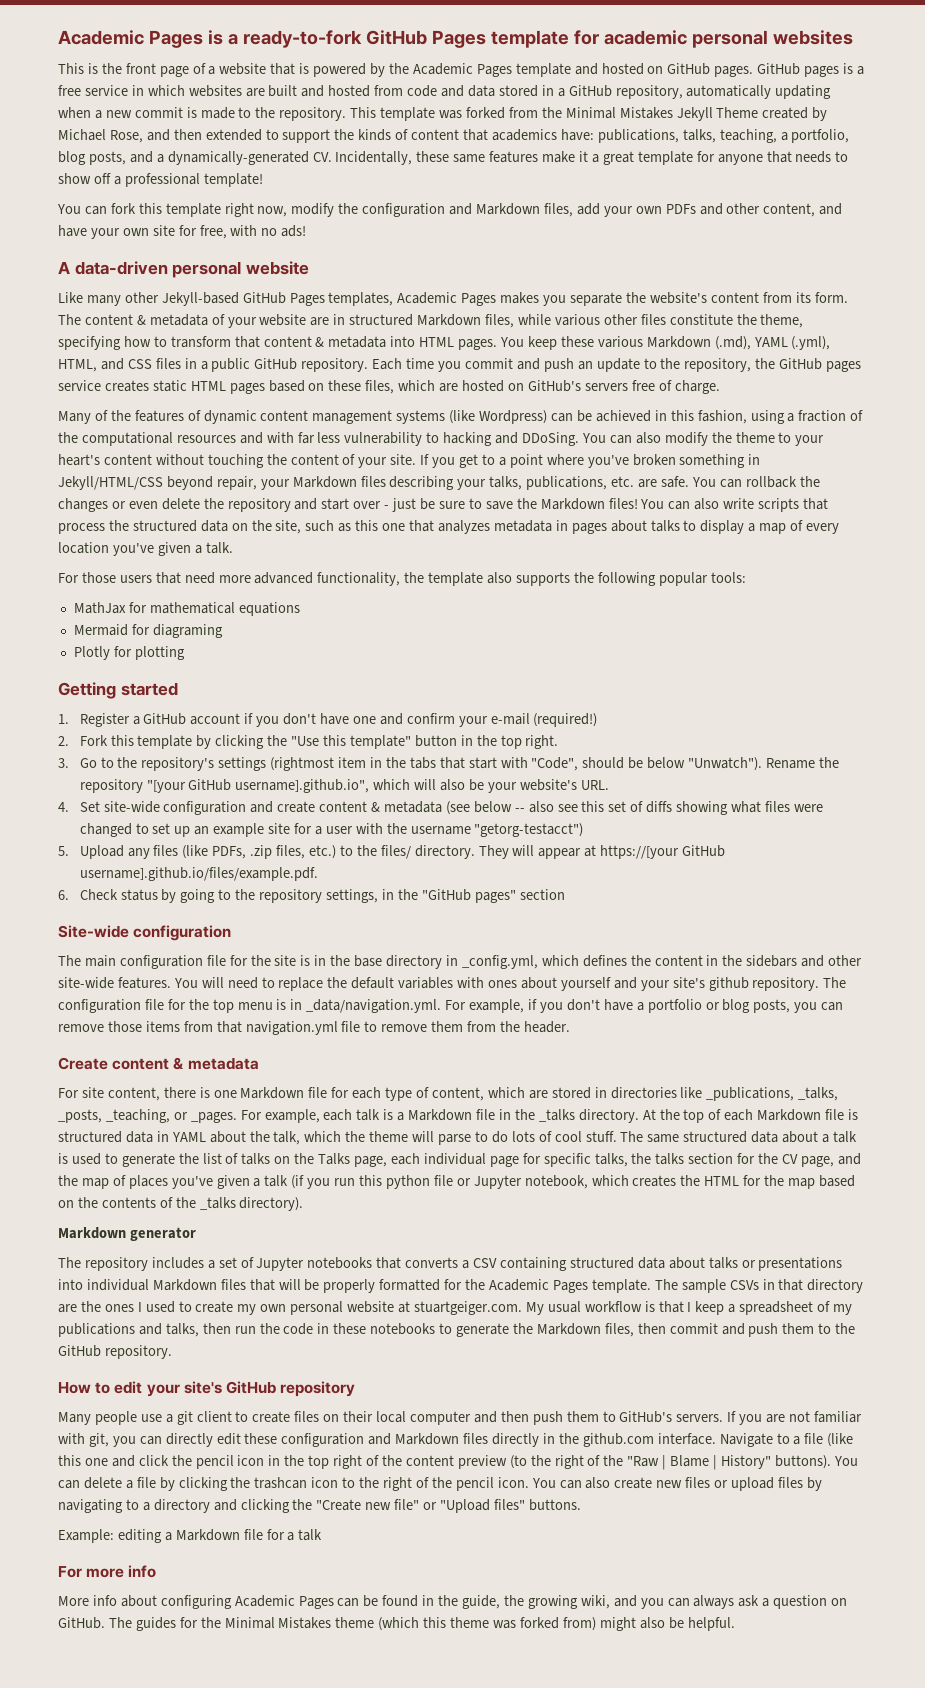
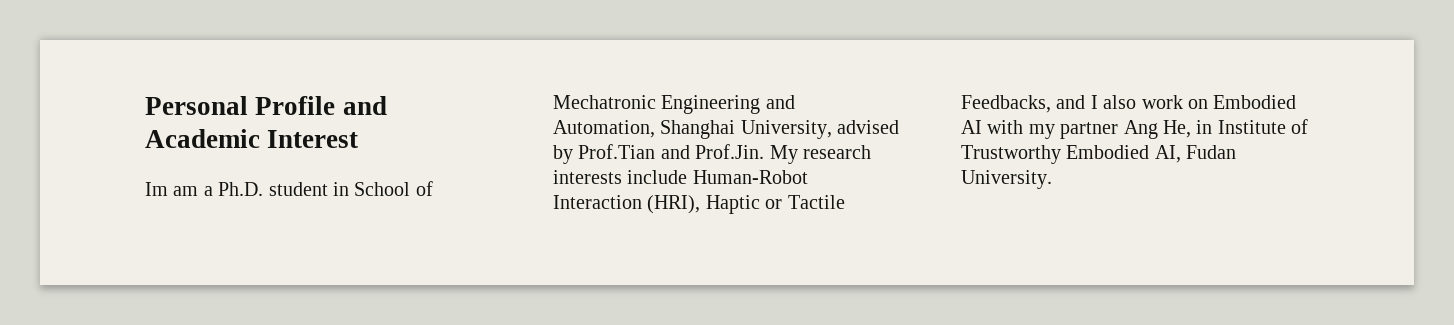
- Academic Pages is a ready-to-fork GitHub Pages template for academic personal websites
- This is the front page of a website that is powered by the Academic Pages template and hosted on GitHub pages. GitHub pages is a free service in which websites are built and hosted from code and data stored in a GitHub repository, automatically updating when a new commit is made to the repository. This template was forked from the Minimal Mistakes Jekyll Theme created by Michael Rose, and then extended to support the kinds of content that academics have: publications, talks, teaching, a portfolio, blog posts, and a dynamically-generated CV. Incidentally, these same features make it a great template for anyone that needs to show off a professional template!
- You can fork this template right now, modify the configuration and Markdown files, add your own PDFs and other content, and have your own site for free, with no ads!
- A data-driven personal website
- Like many other Jekyll-based GitHub Pages templates, Academic Pages makes you separate the website's content from its form. The content & metadata of your website are in structured Markdown files, while various other files constitute the theme, specifying how to transform that content & metadata into HTML pages. You keep these various Markdown (.md), YAML (.yml), HTML, and CSS files in a public GitHub repository. Each time you commit and push an update to the repository, the GitHub pages service creates static HTML pages based on these files, which are hosted on GitHub's servers free of charge.
- Many of the features of dynamic content management systems (like Wordpress) can be achieved in this fashion, using a fraction of the computational resources and with far less vulnerability to hacking and DDoSing. You can also modify the theme to your heart's content without touching the content of your site. If you get to a point where you've broken something in Jekyll/HTML/CSS beyond repair, your Markdown files describing your talks, publications, etc. are safe. You can rollback the changes or even delete the repository and start over - just be sure to save the Markdown files! You can also write scripts that process the structured data on the site, such as this one that analyzes metadata in pages about talks to display a map of every location you've given a talk.
- For those users that need more advanced functionality, the template also supports the following popular tools:
- MathJax for mathematical equations
- Mermaid for diagraming
- Plotly for plotting
- Getting started
- 1. Register a GitHub account if you don't have one and confirm your e-mail (required!)
- 2. Fork this template by clicking the "Use this template" button in the top right.
- 3. Go to the repository's settings (rightmost item in the tabs that start with "Code", should be below "Unwatch"). Rename the repository "[your GitHub username].github.io", which will also be your website's URL.
- 4. Set site-wide configuration and create content & metadata (see below -- also see this set of diffs showing what files were changed to set up an example site for a user with the username "getorg-testacct")
- 5. Upload any files (like PDFs, .zip files, etc.) to the files/ directory. They will appear at https://[your GitHub username].github.io/files/example.pdf.
- 6. Check status by going to the repository settings, in the "GitHub pages" section
- Site-wide configuration
- The main configuration file for the site is in the base directory in _config.yml, which defines the content in the sidebars and other site-wide features. You will need to replace the default variables with ones about yourself and your site's github repository. The configuration file for the top menu is in _data/navigation.yml. For example, if you don't have a portfolio or blog posts, you can remove those items from that navigation.yml file to remove them from the header.
- Create content & metadata
- For site content, there is one Markdown file for each type of content, which are stored in directories like _publications, _talks, _posts, _teaching, or _pages. For example, each talk is a Markdown file in the _talks directory. At the top of each Markdown file is structured data in YAML about the talk, which the theme will parse to do lots of cool stuff. The same structured data about a talk is used to generate the list of talks on the Talks page, each individual page for specific talks, the talks section for the CV page, and the map of places you've given a talk (if you run this python file or Jupyter notebook, which creates the HTML for the map based on the contents of the _talks directory).
- Markdown generator
- The repository includes a set of Jupyter notebooks that converts a CSV containing structured data about talks or presentations into individual Markdown files that will be properly formatted for the Academic Pages template. The sample CSVs in that directory are the ones I used to create my own personal website at stuartgeiger.com. My usual workflow is that I keep a spreadsheet of my publications and talks, then run the code in these notebooks to generate the Markdown files, then commit and push them to the GitHub repository.
- How to edit your site's GitHub repository
- Many people use a git client to create files on their local computer and then push them to GitHub's servers. If you are not familiar with git, you can directly edit these configuration and Markdown files directly in the github.com interface. Navigate to a file (like this one and click the pencil icon in the top right of the content preview (to the right of the "Raw | Blame | History" buttons). You can delete a file by clicking the trashcan icon to the right of the pencil icon. You can also create new files or upload files by navigating to a directory and clicking the "Create new file" or "Upload files" buttons.
- Example: editing a Markdown file for a talk
- For more info
- More info about configuring Academic Pages can be found in the guide, the growing wiki, and you can always ask a question on GitHub. The guides for the Minimal Mistakes theme (which this theme was forked from) might also be helpful.
+ Personal Profile and Academic Interest
+ Im am a Ph.D. student in School of Mechatronic Engineering and Automation, Shanghai University, advised by Prof.Tian and Prof.Jin. My research interests include Human-Robot Interaction (HRI), Haptic or Tactile Feedbacks, and I also work on Embodied AI with my partner Ang He, in Institute of Trustworthy Embodied AI, Fudan University.

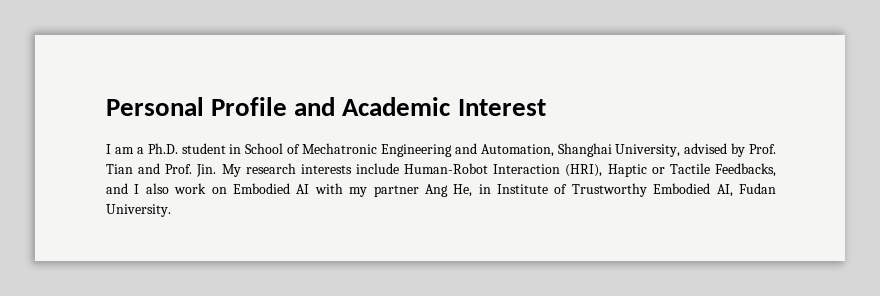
- Im am a Ph.D. student in School of Mechatronic Engineering and Automation, Shanghai University, advised by Prof.Tian and Prof.Jin. My research interests include Human-Robot Interaction (HRI), Haptic or Tactile Feedbacks, and I also work on Embodied AI with my partner Ang He, in Institute of Trustworthy Embodied AI, Fudan University.
+ I am a Ph.D. student in School of Mechatronic Engineering and Automation, Shanghai University, advised by Prof. Tian and Prof. Jin. My research interests include Human-Robot Interaction (HRI), Haptic or Tactile Feedbacks, and I also work on Embodied AI with my partner Ang He, in Institute of Trustworthy Embodied AI, Fudan University.

